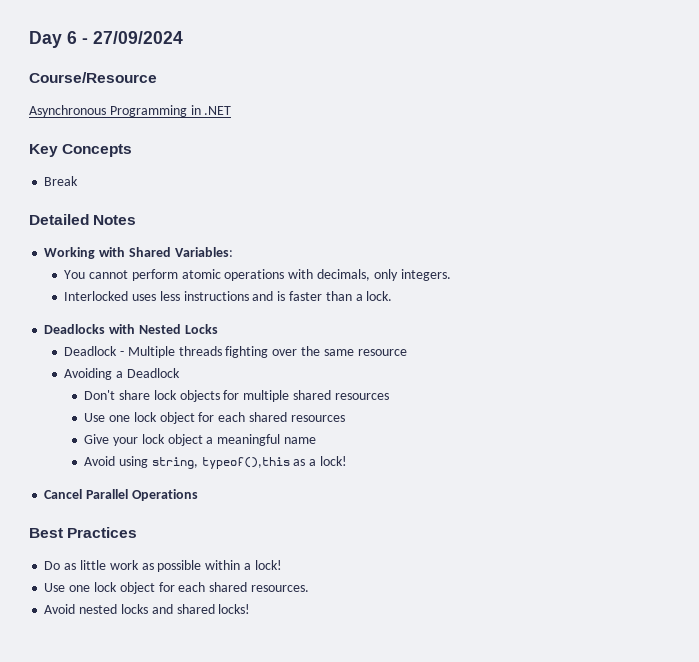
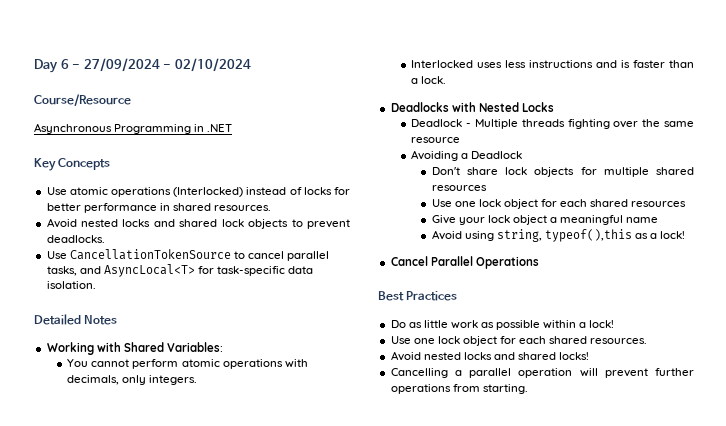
- Day 6 - 27/09/2024
+ Day 6 - 27/09/2024 - 02/10/2024
- Break
+ Use atomic operations (Interlocked) instead of locks for better performance in shared resources.
+ Avoid nested locks and shared lock objects to prevent deadlocks.
+ Use CancellationTokenSource to cancel parallel tasks, and AsyncLocal<T> for task-specific data isolation.
+ Cancelling a parallel operation will prevent further operations from starting.

